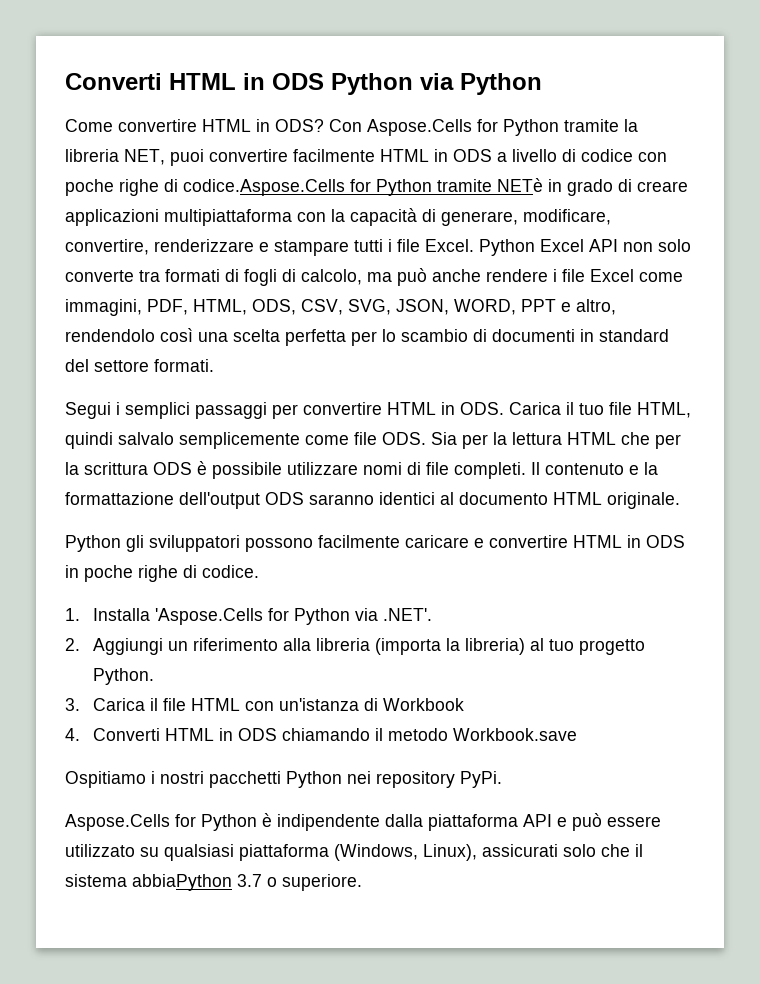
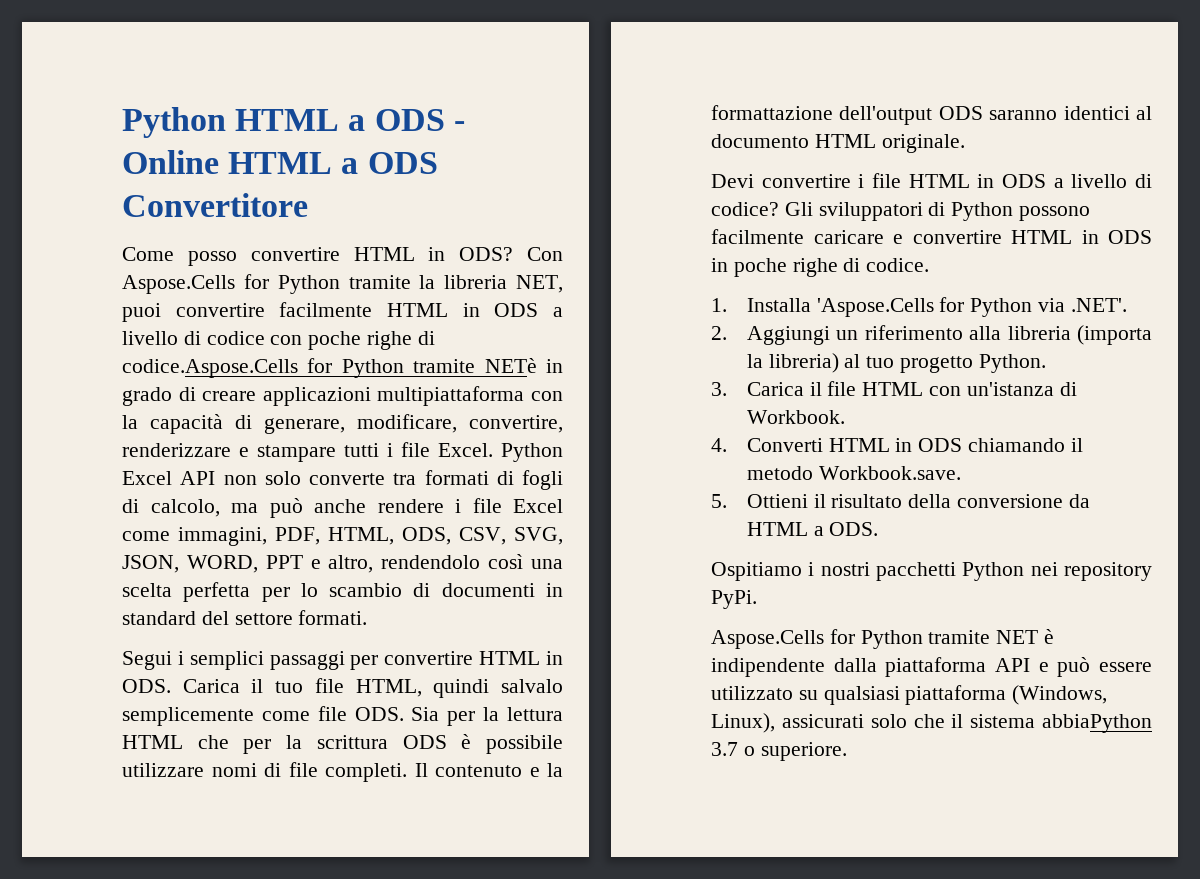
- Converti HTML in ODS Python via Python
+ Python HTML a ODS - Online HTML a ODS Convertitore
- Come convertire HTML in ODS?
+ Come posso convertire HTML in ODS?
- Python gli sviluppatori possono facilmente caricare e convertire HTML in ODS in poche righe di codice.
+ Devi convertire i file HTML in ODS a livello di codice? Gli sviluppatori di Python possono facilmente caricare e convertire HTML in ODS in poche righe di codice.
- 3. Carica il file HTML con un'istanza di Workbook
+ 3. Carica il file HTML con un'istanza di Workbook.
- 4. Converti HTML in ODS chiamando il metodo Workbook.save
+ 4. Converti HTML in ODS chiamando il metodo Workbook.save.
+ 5. Ottieni il risultato della conversione da HTML a ODS.
- Aspose.Cells for Python è indipendente dalla piattaforma API e può essere utilizzato su qualsiasi piattaforma (Windows, Linux), assicurati solo che il sistema abbiaPython 3.7 o superiore.
+ Aspose.Cells for Python tramite NET è indipendente dalla piattaforma API e può essere utilizzato su qualsiasi piattaforma (Windows, Linux), assicurati solo che il sistema abbiaPython 3.7 o superiore.

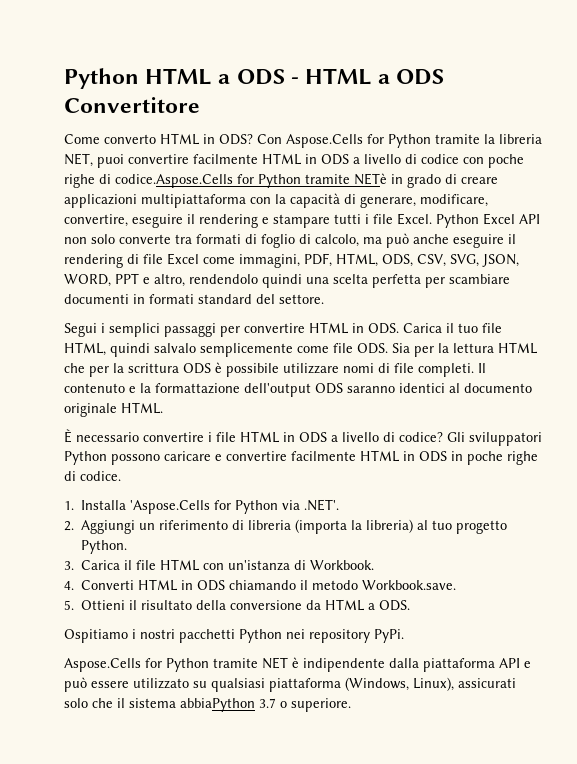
- Python HTML a ODS - Online HTML a ODS Convertitore
+ Python HTML a ODS - HTML a ODS Convertitore
- Come posso convertire HTML in ODS?
+ Come converto HTML in ODS?
- Con Aspose.Cells for Python tramite la libreria NET, puoi convertire facilmente HTML in ODS a livello di codice con poche righe di codice.Aspose.Cells for Python tramite NETè in grado di creare applicazioni multipiattaforma con la capacità di generare, modificare, convertire, renderizzare e stampare tutti i file Excel.
+ Con Aspose.Cells for Python tramite la libreria NET, puoi convertire facilmente HTML in ODS a livello di codice con poche righe di codice.Aspose.Cells for Python tramite NETè in grado di creare applicazioni multipiattaforma con la capacità di generare, modificare, convertire, eseguire il rendering e stampare tutti i file Excel.
- Python Excel API non solo converte tra formati di fogli di calcolo, ma può anche rendere i file Excel come immagini, PDF, HTML, ODS, CSV, SVG, JSON, WORD, PPT e altro, rendendolo così una scelta perfetta per lo scambio di documenti in standard del settore formati.
+ Python Excel API non solo converte tra formati di foglio di calcolo, ma può anche eseguire il rendering di file Excel come immagini, PDF, HTML, ODS, CSV, SVG, JSON, WORD, PPT e altro, rendendolo quindi una scelta perfetta per scambiare documenti in formati standard del settore.
- Il contenuto e la formattazione dell'output ODS saranno identici al documento HTML originale.
- Devi convertire i file HTML in ODS a livello di codice?
+ Il contenuto e la formattazione dell'output ODS saranno identici al documento originale HTML.
+ È necessario convertire i file HTML in ODS a livello di codice?
- Gli sviluppatori di Python possono facilmente caricare e convertire HTML in ODS in poche righe di codice.
+ Gli sviluppatori Python possono caricare e convertire facilmente HTML in ODS in poche righe di codice.
- 2. Aggiungi un riferimento alla libreria (importa la libreria) al tuo progetto Python.
+ 2. Aggiungi un riferimento di libreria (importa la libreria) al tuo progetto Python.

